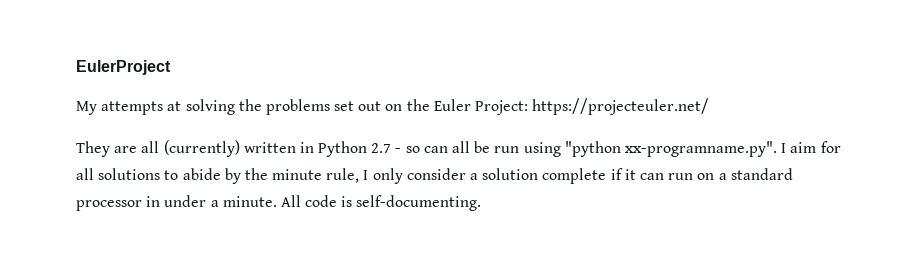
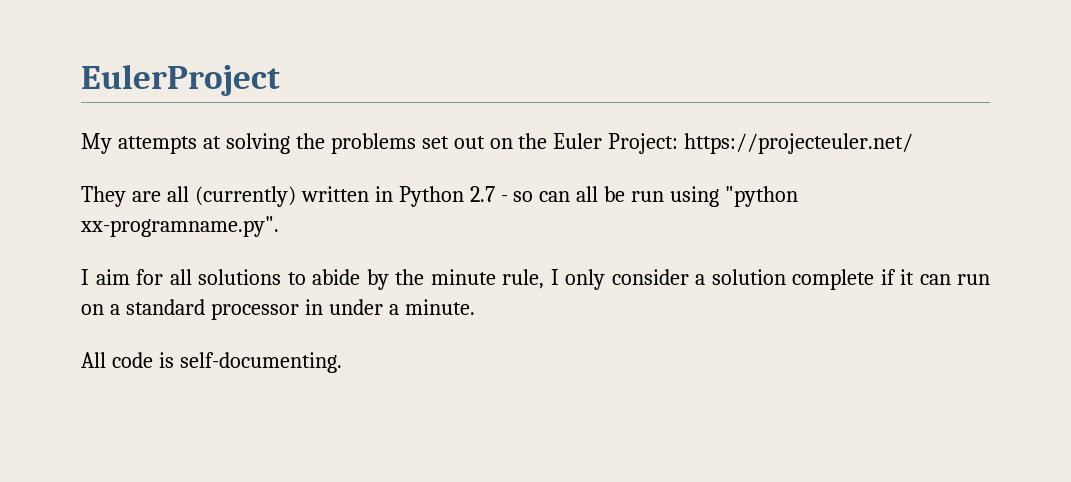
- They are all (currently) written in Python 2.7 - so can all be run using "python xx-programname.py". I aim for all solutions to abide by the minute rule, I only consider a solution complete if it can run on a standard processor in under a minute. All code is self-documenting.
+ They are all (currently) written in Python 2.7 - so can all be run using "python xx-programname.py".
+ I aim for all solutions to abide by the minute rule, I only consider a solution complete if it can run on a standard processor in under a minute.
+ All code is self-documenting.

